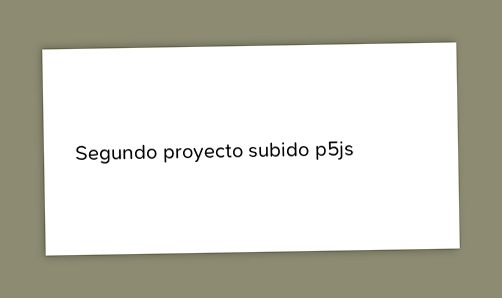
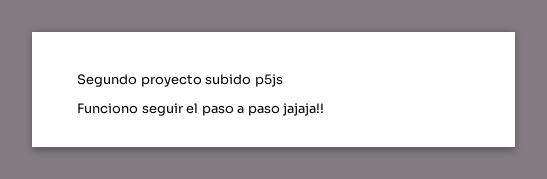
+ Funciono seguir el paso a paso jajaja!!

